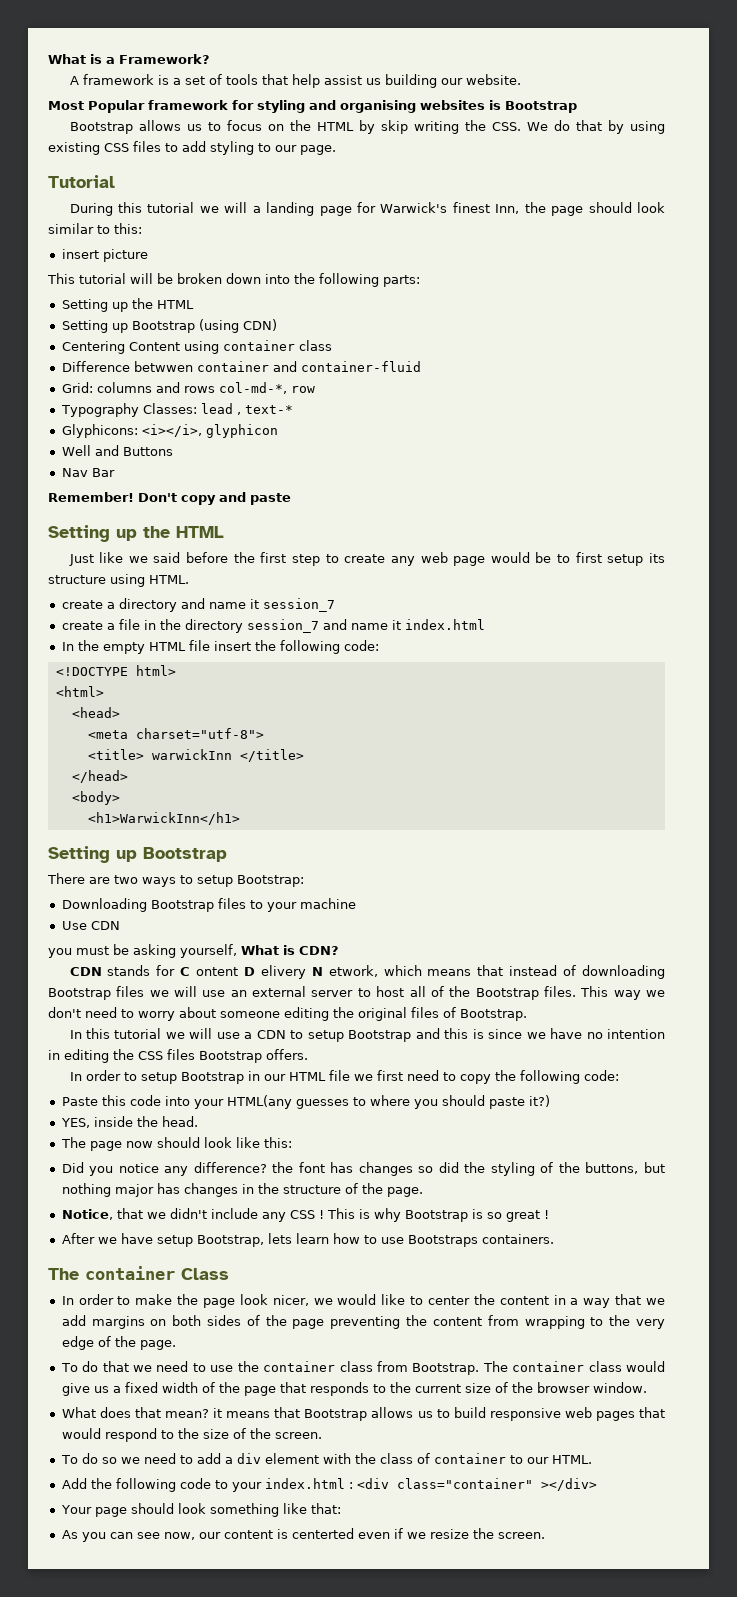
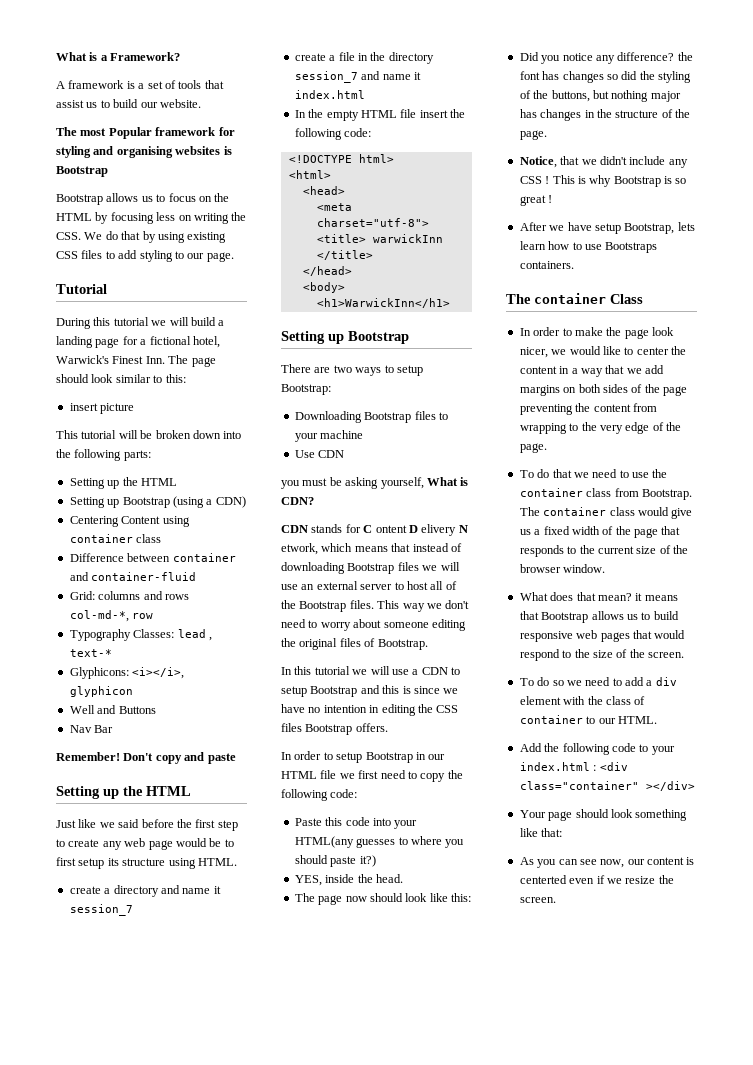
- A framework is a set of tools that help assist us building our website.
+ A framework is a set of tools that assist us to build our website.
- Most Popular framework for styling and organising websites is Bootstrap
+ The most Popular framework for styling and organising websites is Bootstrap
- Bootstrap allows us to focus on the HTML by skip writing the CSS. We do that by using existing CSS files to add styling to our page.
+ Bootstrap allows us to focus on the HTML by focusing less on writing the CSS. We do that by using existing CSS files to add styling to our page.
- During this tutorial we will a landing page for Warwick's finest Inn, the page should look similar to this:
+ During this tutorial we will build a landing page for a fictional hotel, Warwick's Finest Inn. The page should look similar to this:
- Setting up Bootstrap (using CDN)
+ Setting up Bootstrap (using a CDN)
- Difference betwwen container and container-fluid
+ Difference between container and container-fluid

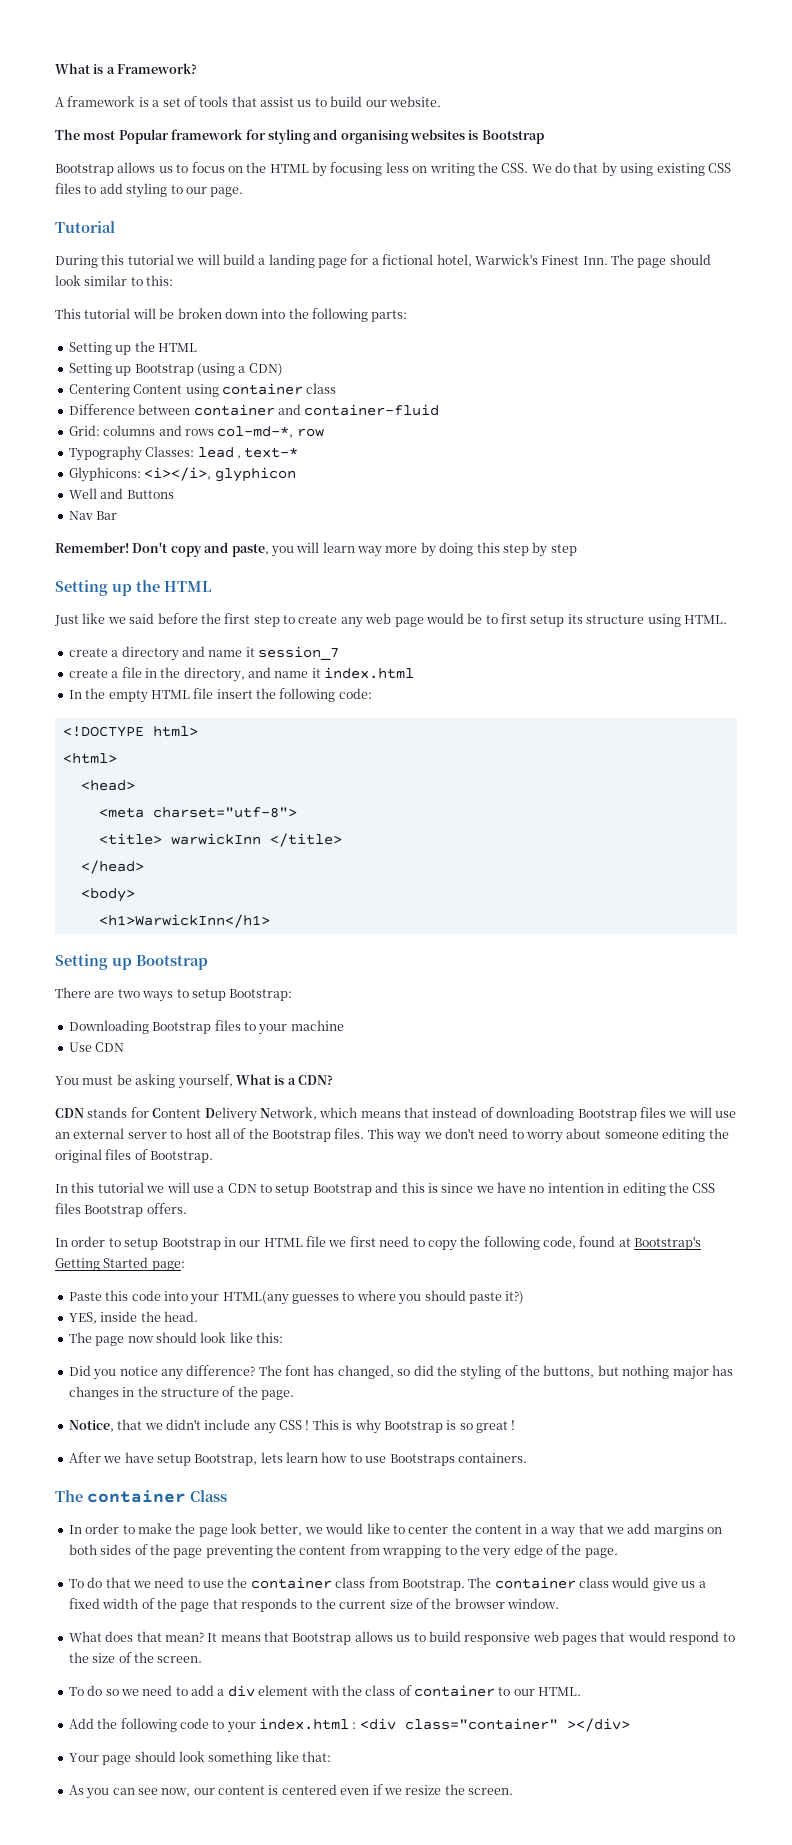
- insert picture
- Don't copy and paste
+ Don't copy and paste, you will learn way more by doing this step by step
- create a file in the directory session_7 and name it index.html
+ create a file in the directory, and name it index.html
- you must be asking yourself, What is CDN?
+ You must be asking yourself, What is a CDN?
- CDN stands for C ontent D elivery N etwork, which means that instead of downloading Bootstrap files we will use an external server to host all of the Bootstrap files.
+ CDN stands for Content Delivery Network, which means that instead of downloading Bootstrap files we will use an external server to host all of the Bootstrap files.
- In order to setup Bootstrap in our HTML file we first need to copy the following code:
+ In order to setup Bootstrap in our HTML file we first need to copy the following code, found at Bootstrap's Getting Started page:
- Did you notice any difference? the font has changes so did the styling of the buttons, but nothing major has changes in the structure of the page.
+ Did you notice any difference? The font has changed, so did the styling of the buttons, but nothing major has changes in the structure of the page.
- In order to make the page look nicer, we would like to center the content in a way that we add margins on both sides of the page preventing the content from wrapping to the very edge of the page.
+ In order to make the page look better, we would like to center the content in a way that we add margins on both sides of the page preventing the content from wrapping to the very edge of the page.
- What does that mean? it means that Bootstrap allows us to build responsive web pages that would respond to the size of the screen.
+ What does that mean? It means that Bootstrap allows us to build responsive web pages that would respond to the size of the screen.
- As you can see now, our content is centerted even if we resize the screen.
+ As you can see now, our content is centered even if we resize the screen.

